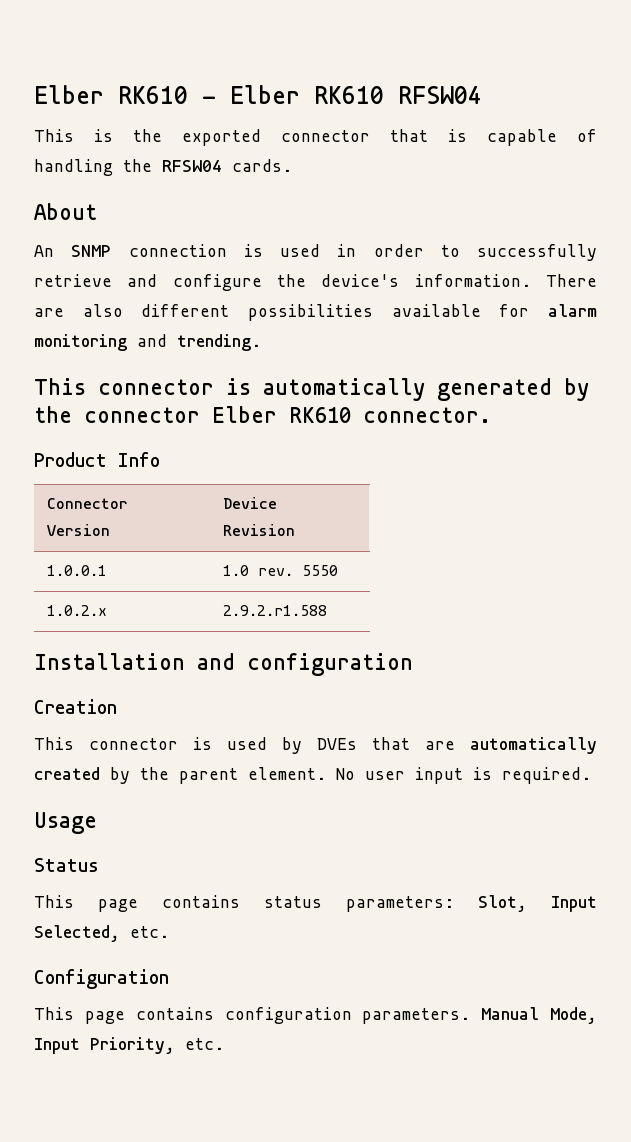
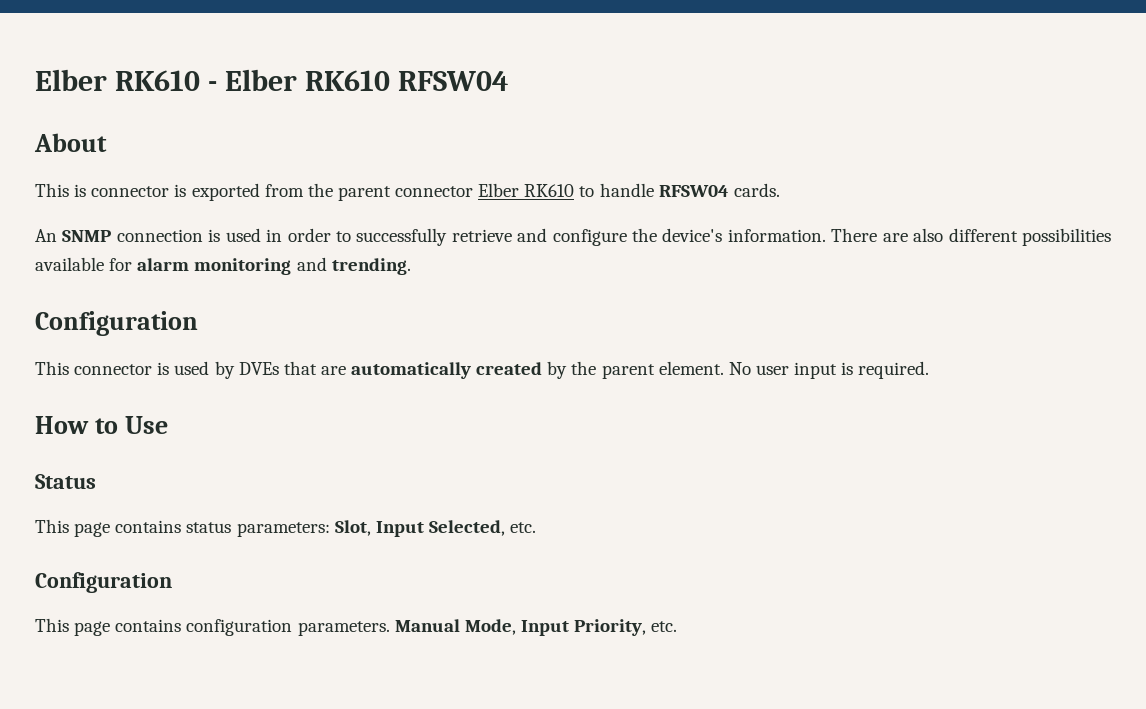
+ About
- This is the exported connector that is capable of handling the RFSW04 cards.
+ This is connector is exported from the parent connector Elber RK610 to handle RFSW04 cards.
- About
  There are also different possibilities available for alarm monitoring and trending.
- This connector is automatically generated by the connector Elber RK610 connector.
- Product Info
- Connector Version | Device Revision
- 1.0.0.1 | 1.0 rev. 5550
- 1.0.2.x | 2.9.2.r1.588
- Installation and configuration
- Creation
+ Configuration
- Usage
+ How to Use

